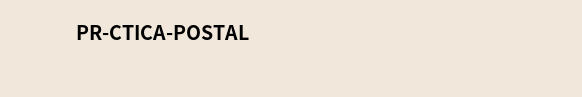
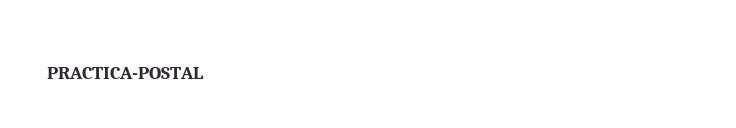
- PR-CTICA-POSTAL
+ PRACTICA-POSTAL

